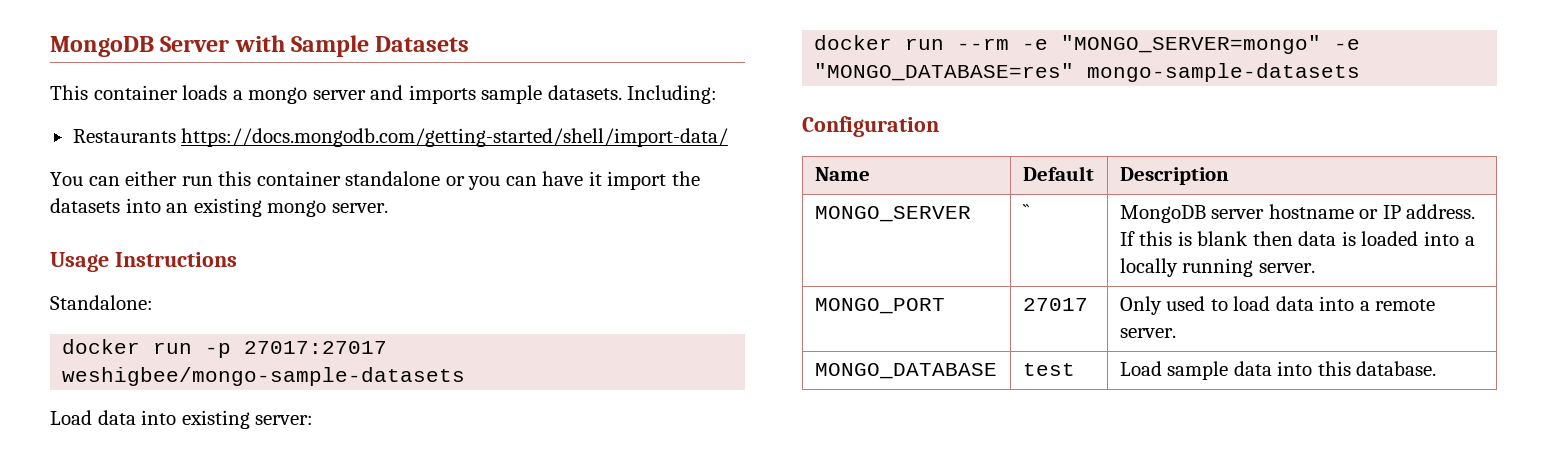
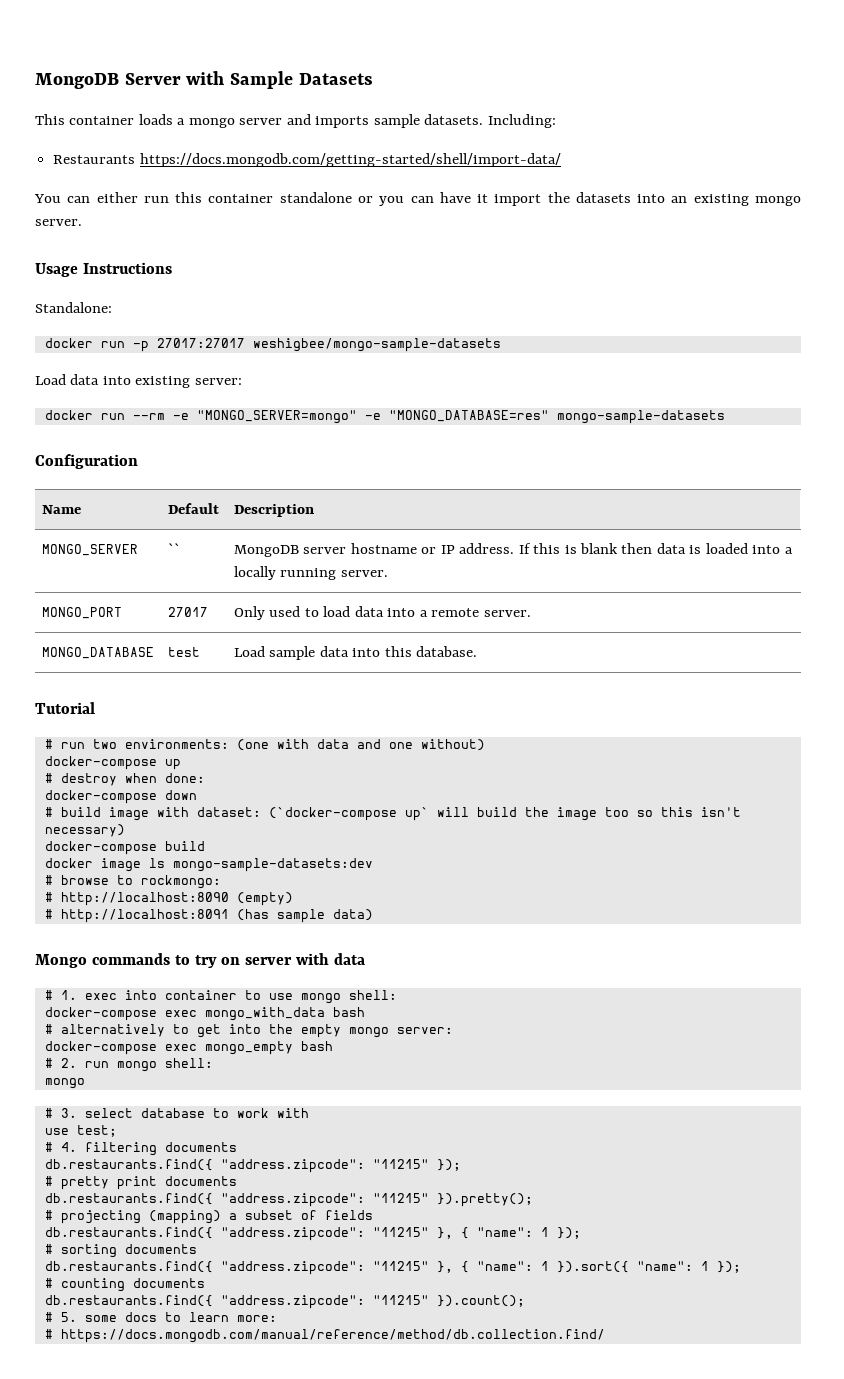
+ Tutorial
+ # run two environments: (one with data and one without)
+ docker-compose up
+ # destroy when done:
+ docker-compose down
+ # build image with dataset: (`docker-compose up` will build the image too so this isn't necessary)
+ docker-compose build
+ docker image ls mongo-sample-datasets:dev
+ # browse to rockmongo:
+ # http://localhost:8090 (empty)
+ # http://localhost:8091 (has sample data)
+ Mongo commands to try on server with data
+ # 1. exec into container to use mongo shell:
+ docker-compose exec mongo_with_data bash
+ # alternatively to get into the empty mongo server:
+ docker-compose exec mongo_empty bash
+ # 2. run mongo shell:
+ mongo
+ # 3. select database to work with
+ use test;
+ # 4. filtering documents
+ db.restaurants.find({ "address.zipcode": "11215" });
+ # pretty print documents
+ db.restaurants.find({ "address.zipcode": "11215" }).pretty();
+ # projecting (mapping) a subset of fields
+ db.restaurants.find({ "address.zipcode": "11215" }, { "name": 1 });
+ # sorting documents
+ db.restaurants.find({ "address.zipcode": "11215" }, { "name": 1 }).sort({ "name": 1 });
+ # counting documents
+ db.restaurants.find({ "address.zipcode": "11215" }).count();
+ # 5. some docs to learn more:
+ # https://docs.mongodb.com/manual/reference/method/db.collection.find/

